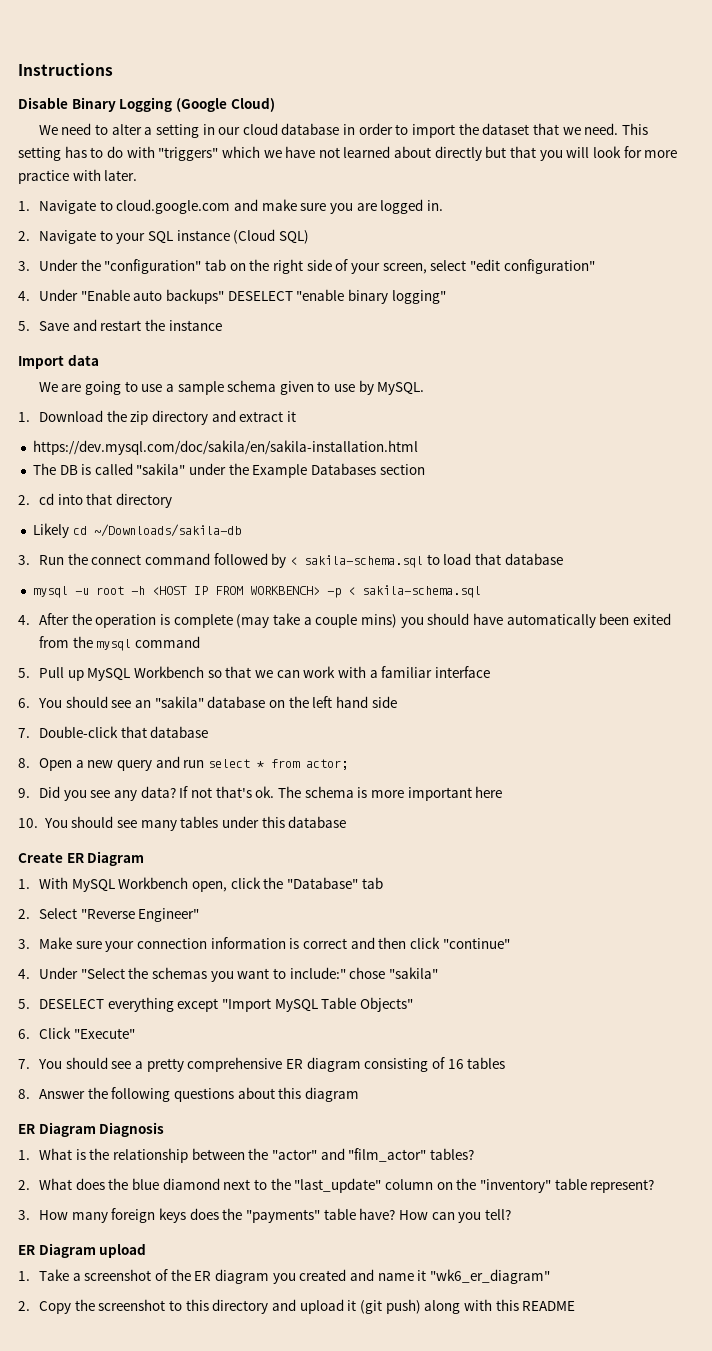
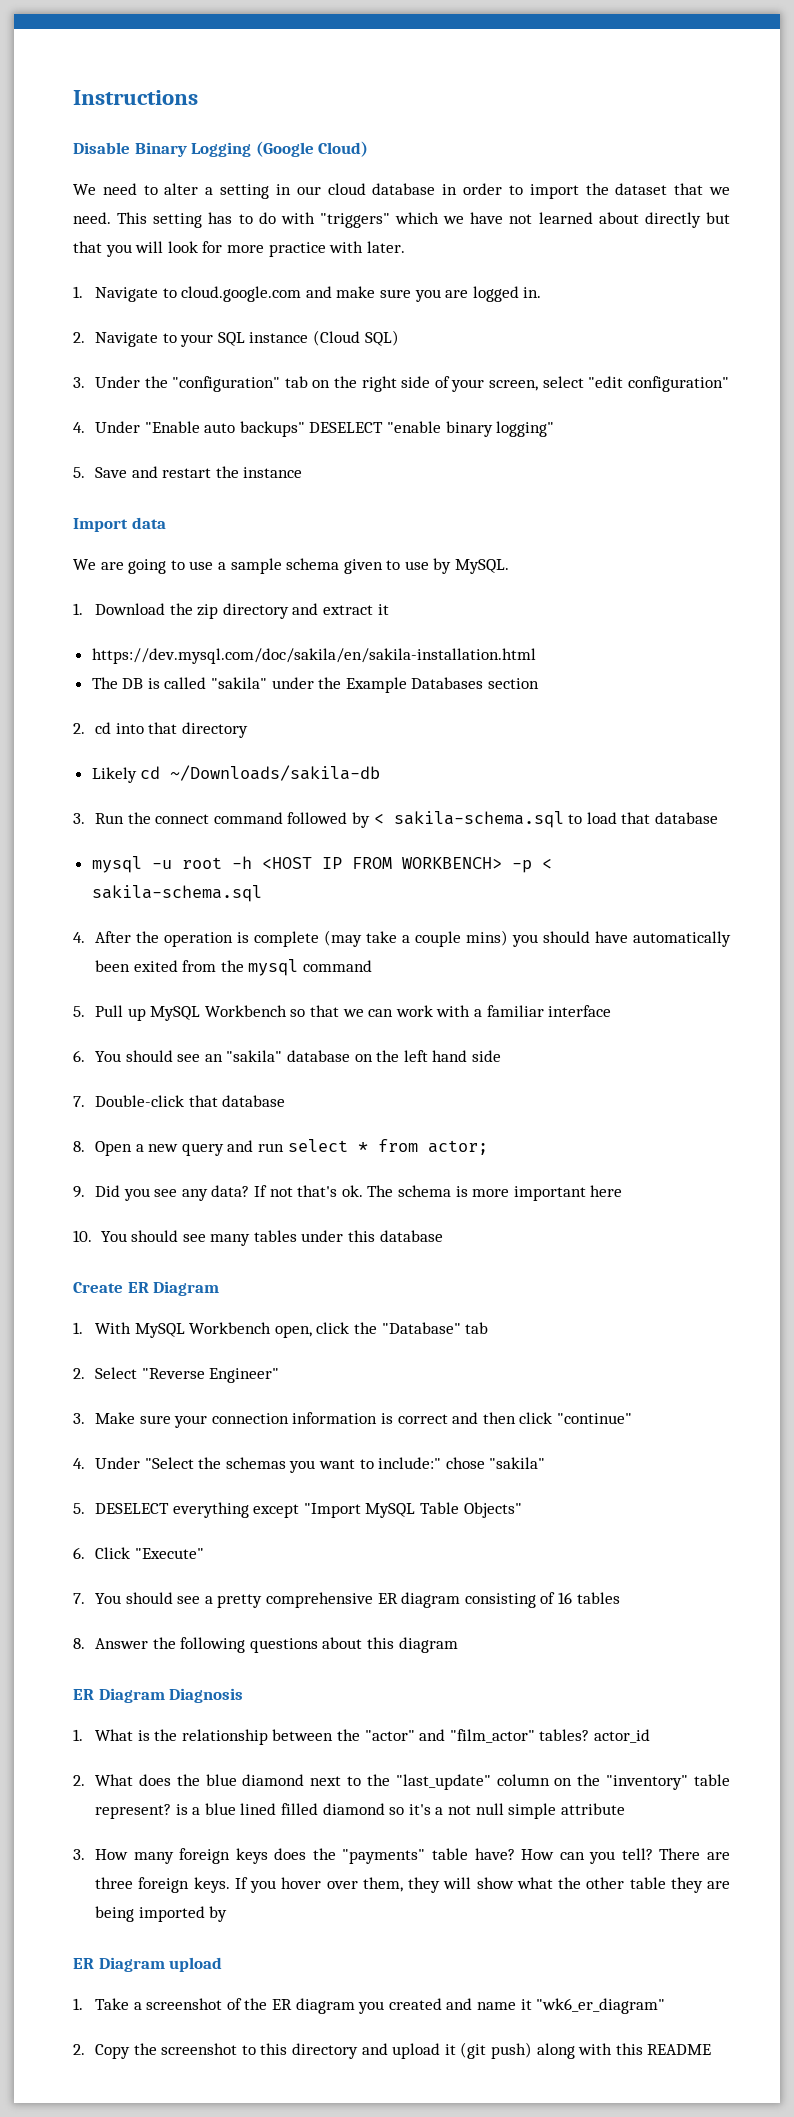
- 1. What is the relationship between the "actor" and "film_actor" tables?
+ 1. What is the relationship between the "actor" and "film_actor" tables? actor_id
- 2. What does the blue diamond next to the "last_update" column on the "inventory" table represent?
+ 2. What does the blue diamond next to the "last_update" column on the "inventory" table represent? is a blue lined filled diamond so it's a not null simple attribute
+ There are three foreign keys. If you hover over them, they will show what the other table they are being imported by

